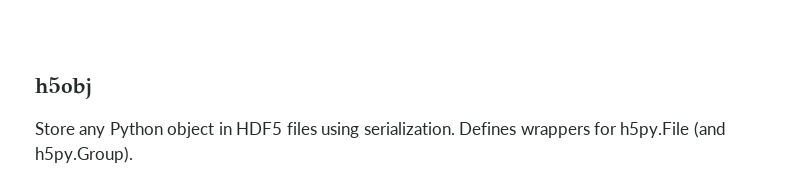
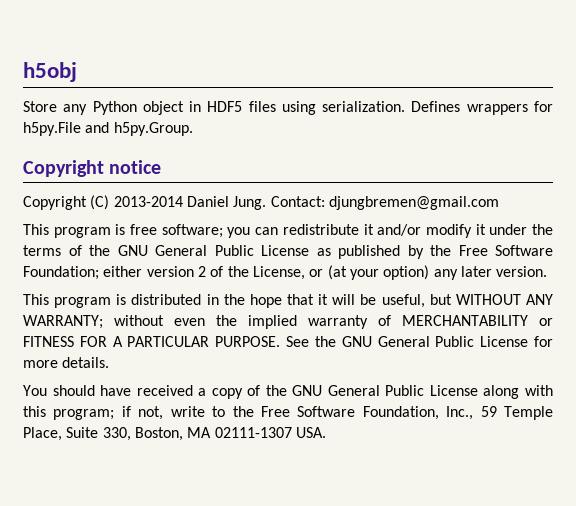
- Defines wrappers for h5py.File (and h5py.Group).
+ Defines wrappers for h5py.File and h5py.Group.
+ Copyright notice
+ Copyright (C) 2013-2014 Daniel Jung. Contact: djungbremen@gmail.com
+ This program is free software; you can redistribute it and/or modify it under the terms of the GNU General Public License as published by the Free Software Foundation; either version 2 of the License, or (at your option) any later version.
+ This program is distributed in the hope that it will be useful, but WITHOUT ANY WARRANTY; without even the implied warranty of MERCHANTABILITY or FITNESS FOR A PARTICULAR PURPOSE. See the GNU General Public License for more details.
+ You should have received a copy of the GNU General Public License along with this program; if not, write to the Free Software Foundation, Inc., 59 Temple Place, Suite 330, Boston, MA 02111-1307 USA.

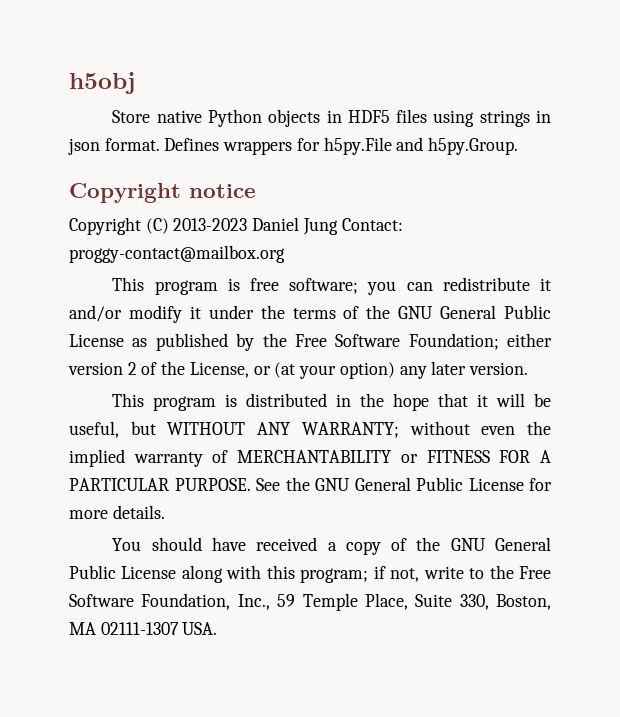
- Store any Python object in HDF5 files using serialization.
+ Store native Python objects in HDF5 files using strings in json format.
- Copyright (C) 2013-2014 Daniel Jung. Contact: djungbremen@gmail.com
+ Copyright (C) 2013-2023 Daniel Jung Contact: proggy-contact@mailbox.org

